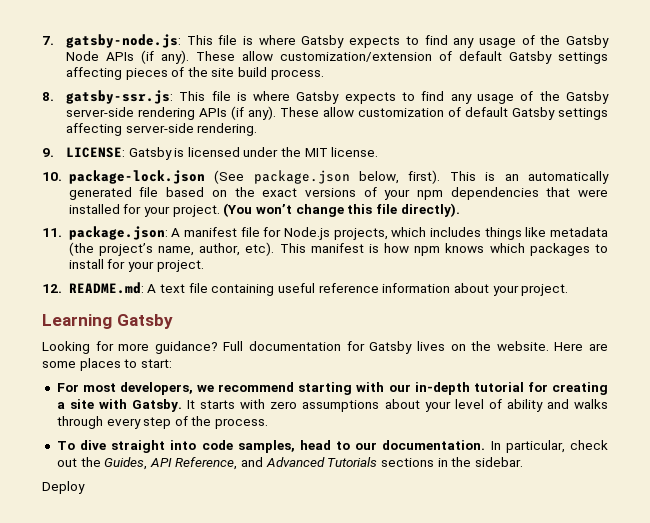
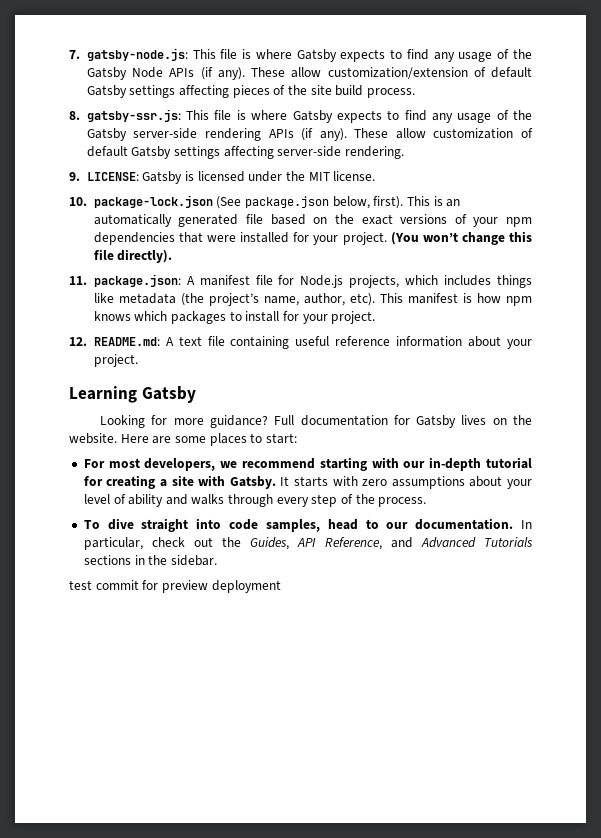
- Deploy
+ test commit for preview deployment

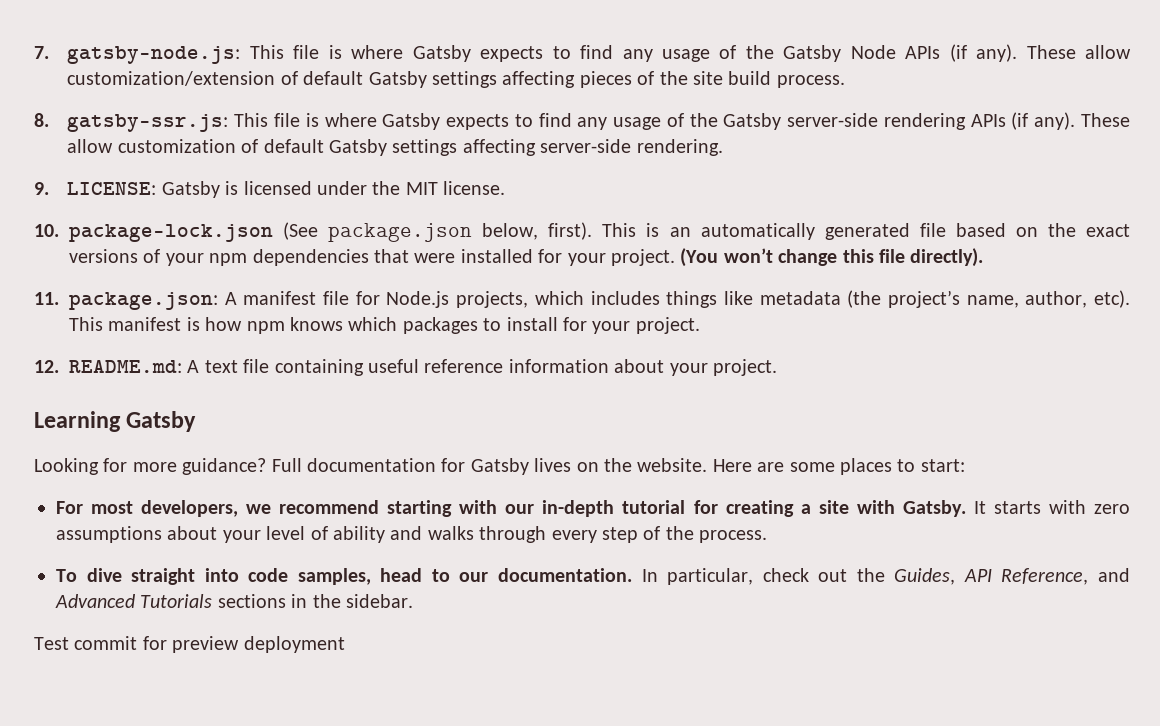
- test commit for preview deployment
+ Test commit for preview deployment

